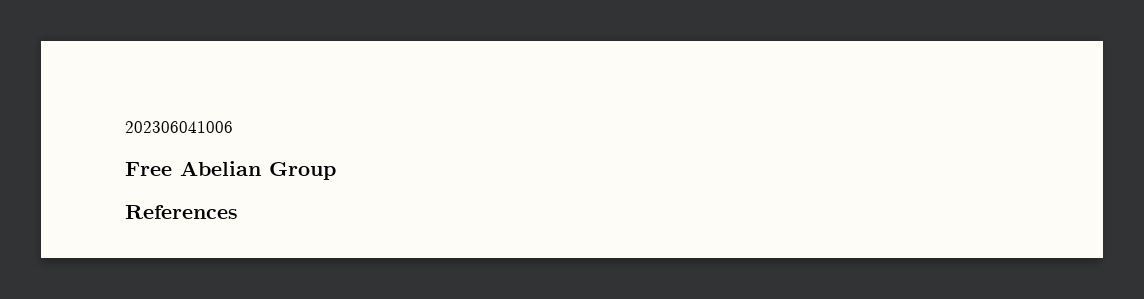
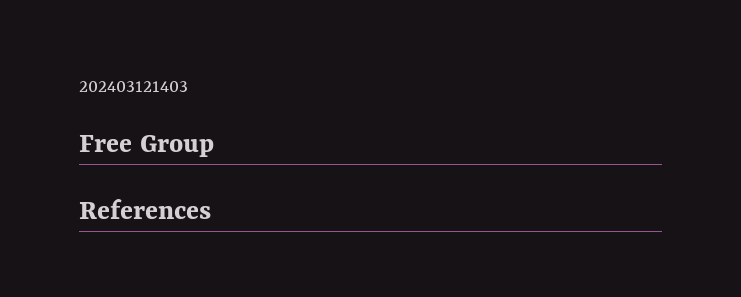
- 202306041006
+ 202403121403
- Free Abelian Group
+ Free Group

